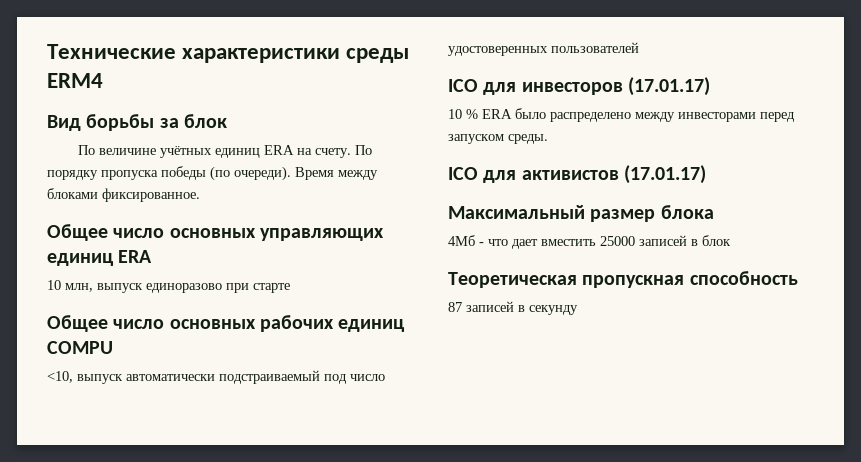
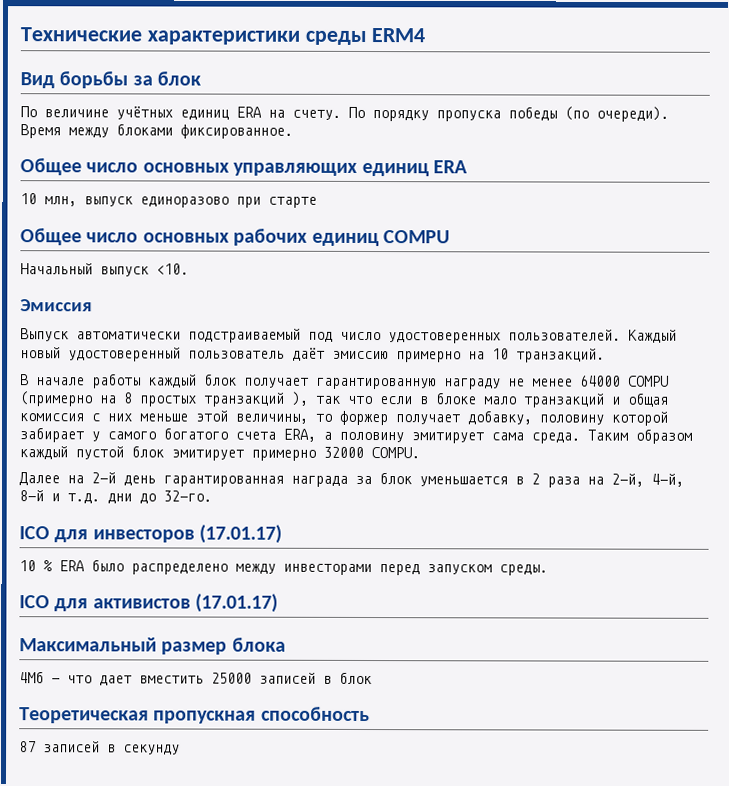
- <10, выпуск автоматически подстраиваемый под число удостоверенных пользователей
+ Начальный выпуск <10.
+ Эмиссия
+ Выпуск автоматически подстраиваемый под число удостоверенных пользователей. Каждый новый удостоверенный пользователь даёт эмиссию примерно на 10 транзакций.
+ В начале работы каждый блок получает гарантированную награду не менее 64000 COMPU (примерно на 8 простых транзакций ), так что если в блоке мало транзакций и общая комиссия с них меньше этой величины, то форжер получает добавку, половину которой забирает у самого богатого счета ERA, а половину эмитирует сама среда. Таким образом каждый пустой блок эмитирует примерно 32000 COMPU.
+ Далее на 2-й день гарантированная награда за блок уменьшается в 2 раза на 2-й, 4-й, 8-й и т.д. дни до 32-го.

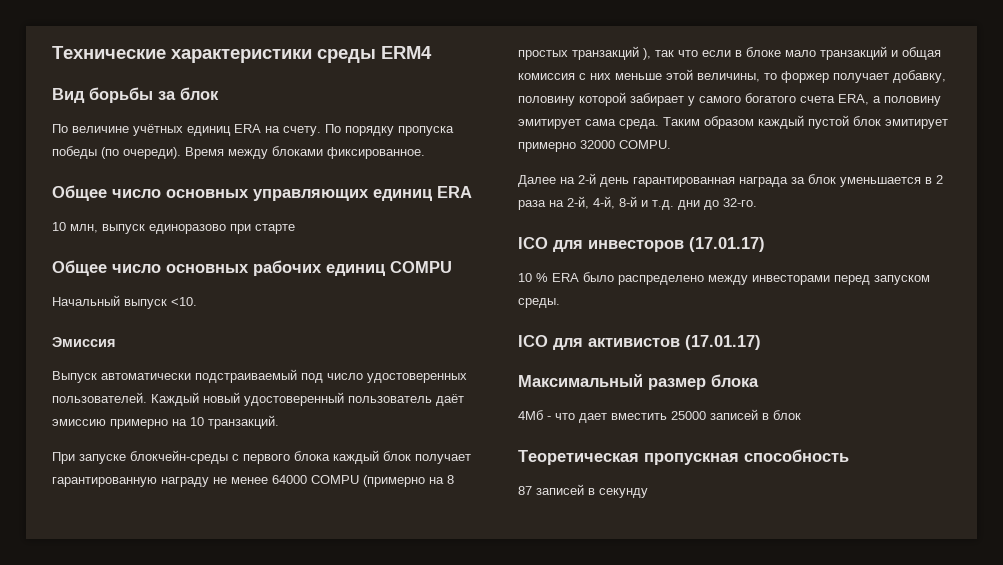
- В начале работы каждый блок получает гарантированную награду не менее 64000 COMPU (примерно на 8 простых транзакций ), так что если в блоке мало транзакций и общая комиссия с них меньше этой величины, то форжер получает добавку, половину которой забирает у самого богатого счета ERA, а половину эмитирует сама среда.
+ При запуске блокчейн-среды с первого блока каждый блок получает гарантированную награду не менее 64000 COMPU (примерно на 8 простых транзакций ), так что если в блоке мало транзакций и общая комиссия с них меньше этой величины, то форжер получает добавку, половину которой забирает у самого богатого счета ERA, а половину эмитирует сама среда.

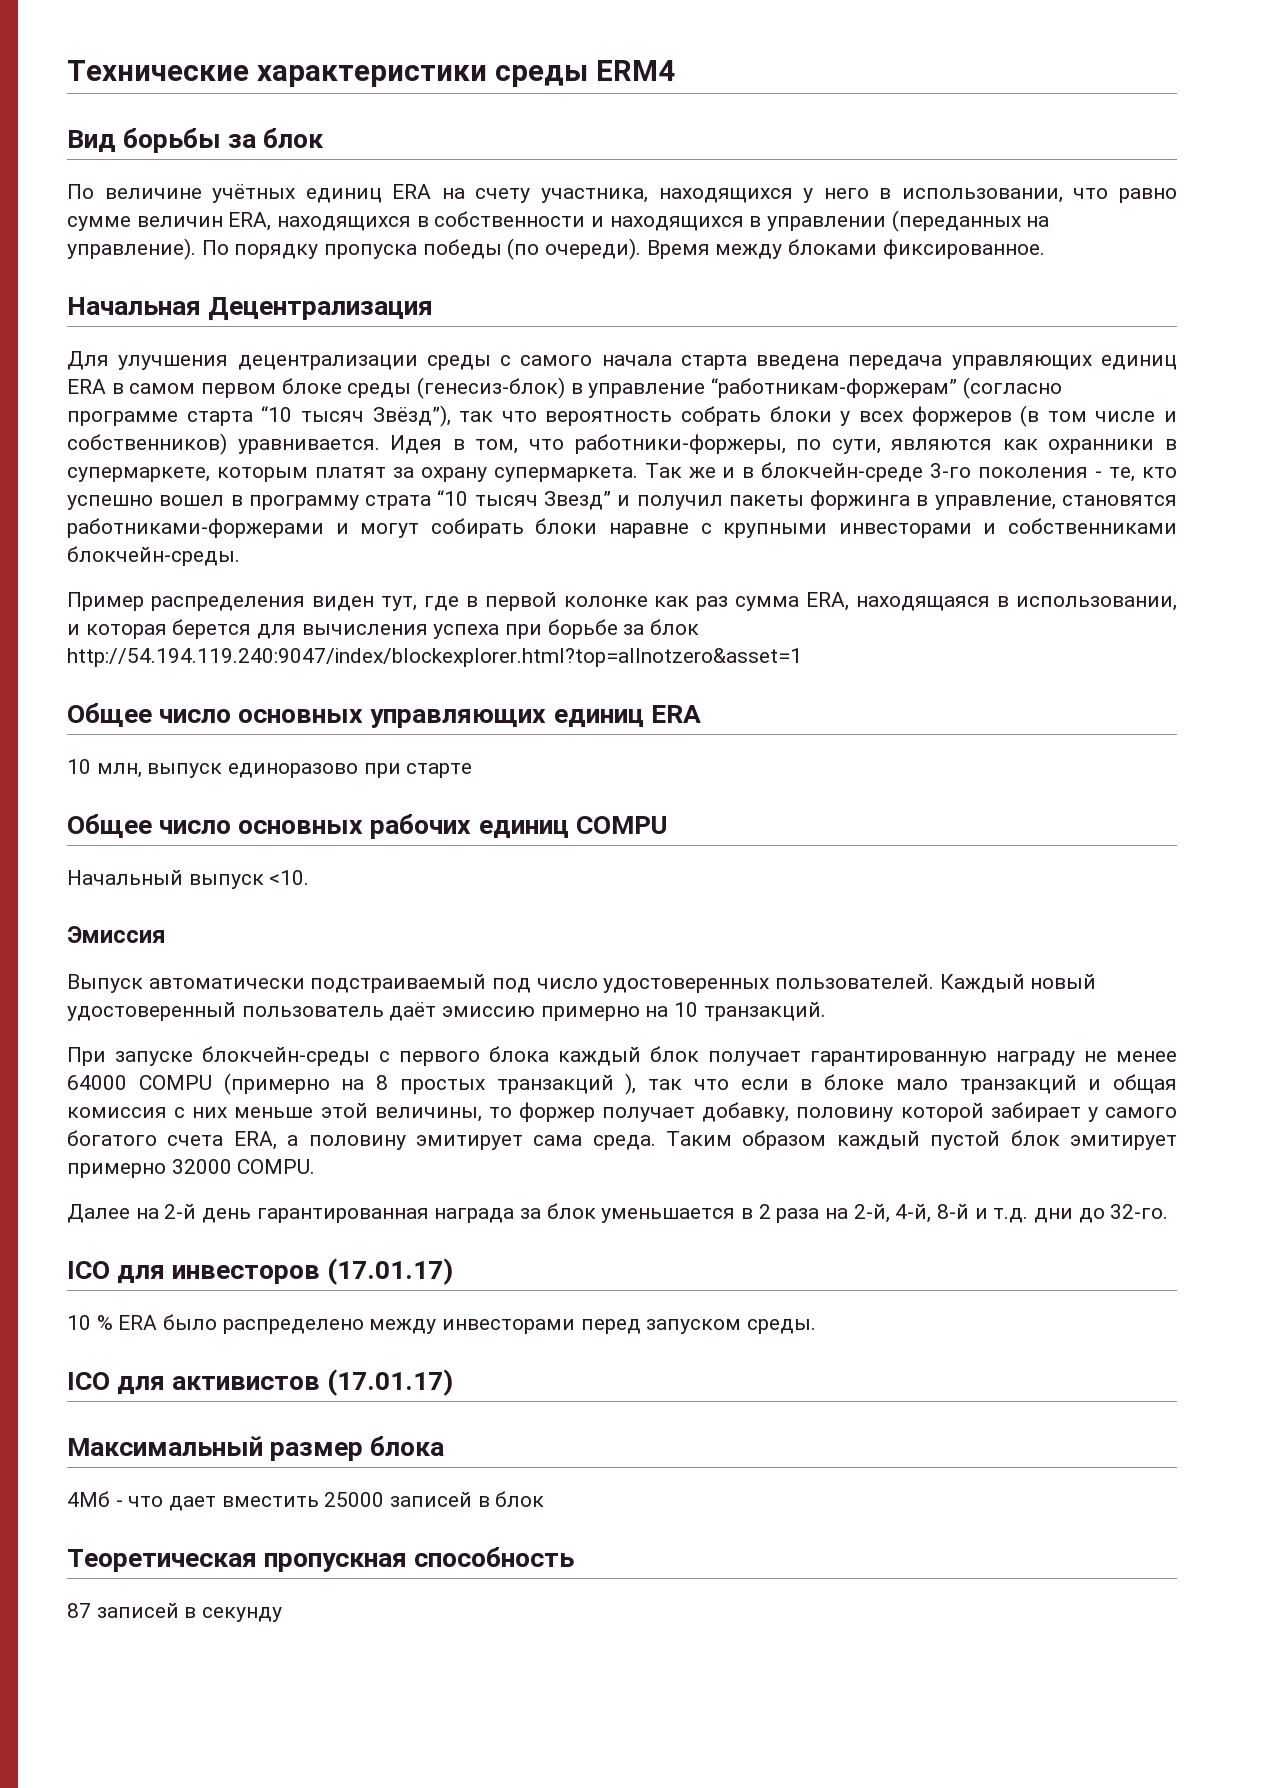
- По величине учётных единиц ERA на счету.
+ По величине учётных единиц ERA на счету участника, находящихся у него в использовании, что равно сумме величин ERA, находящихся в собственности и находящихся в управлении (переданных на управление).
+ Начальная Децентрализация
+ Для улучшения децентрализации среды с самого начала старта введена передача управляющих единиц ERA в самом первом блоке среды (генесиз-блок) в управление “работникам-форжерам” (согласно программе старта “10 тысяч Звёзд”), так что вероятность собрать блоки у всех форжеров (в том числе и собственников) уравнивается. Идея в том, что работники-форжеры, по сути, являются как охранники в супермаркете, которым платят за охрану супермаркета. Так же и в блокчейн-среде 3-го поколения - те, кто успешно вошел в программу страта “10 тысяч Звезд” и получил пакеты форжинга в управление, становятся работниками-форжерами и могут собирать блоки наравне с крупными инвесторами и собственниками блокчейн-среды.
+ Пример распределения виден тут, где в первой колонке как раз сумма ERA, находящаяся в использовании, и которая берется для вычисления успеха при борьбе за блок http://54.194.119.240:9047/index/blockexplorer.html?top=allnotzero&asset=1

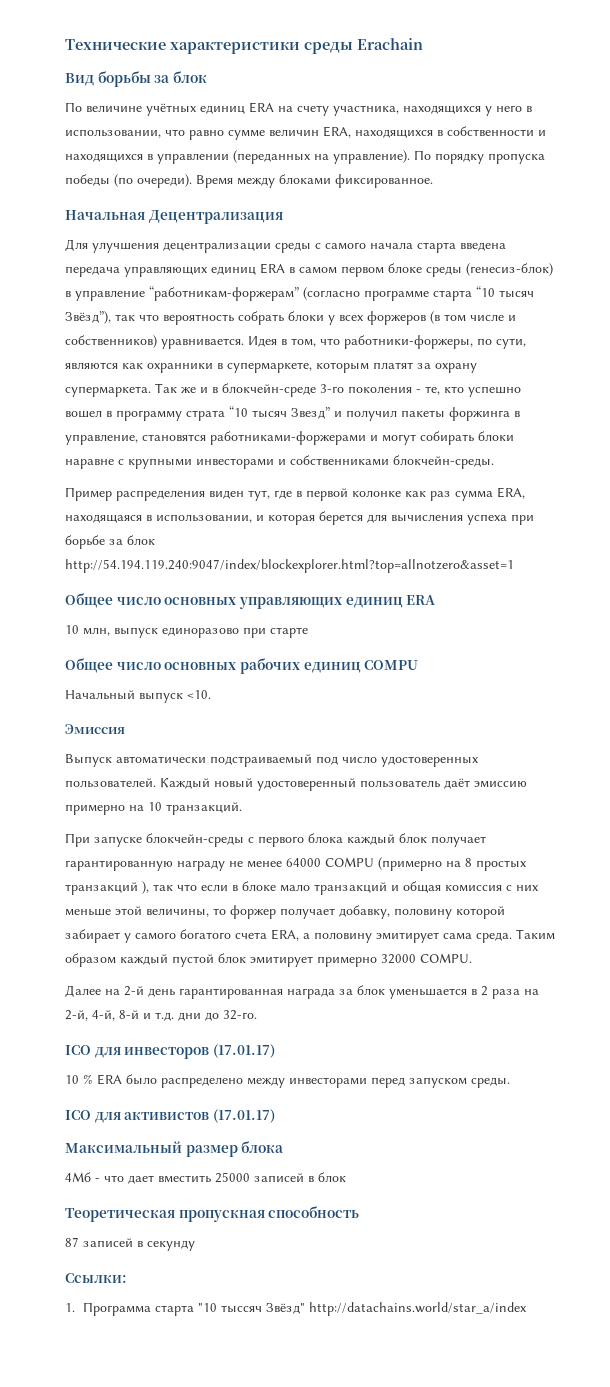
- Технические характеристики среды ERM4
+ Технические характеристики среды Erachain
+ Ссылки:
+ 1. Программа старта "10 тыссяч Звёзд" http://datachains.world/star_a/index

